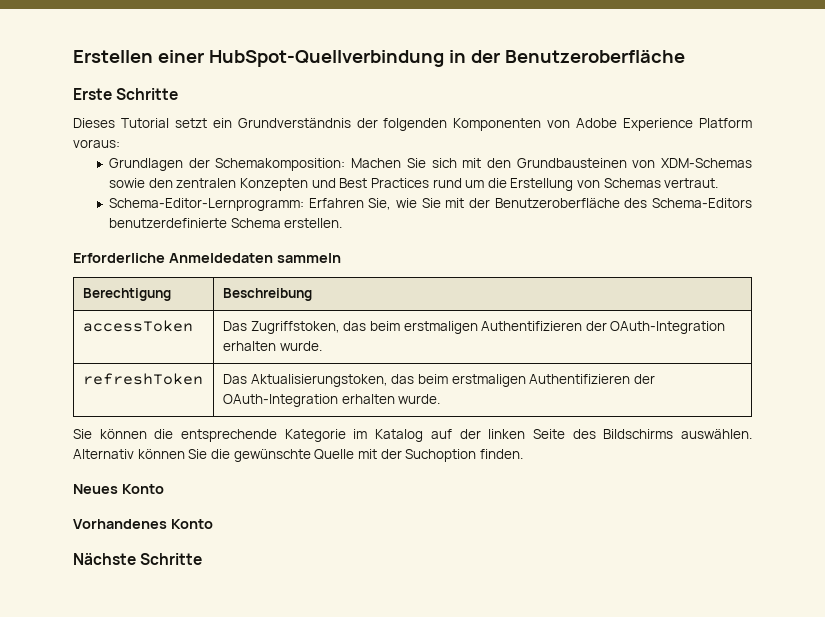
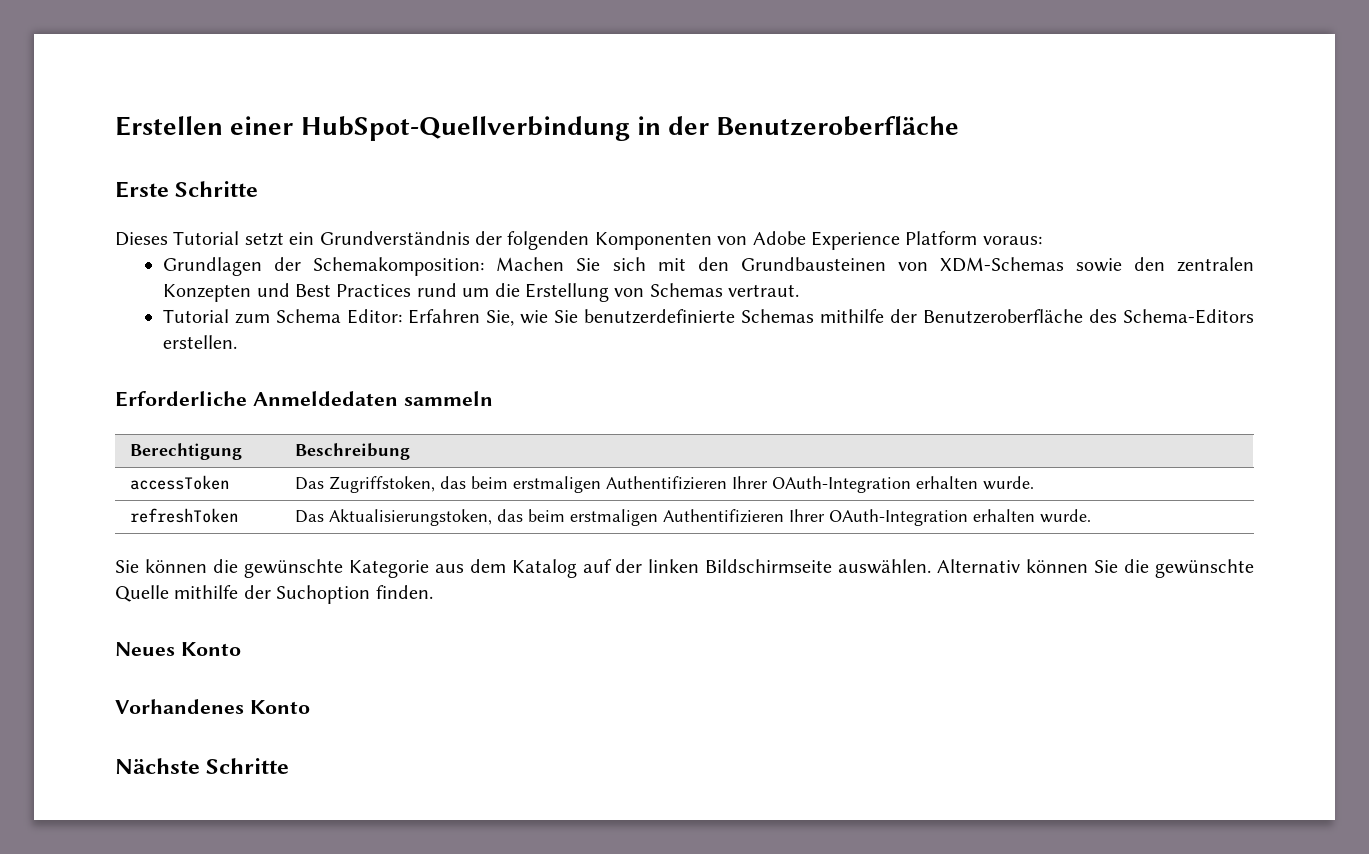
- Schema-Editor-Lernprogramm: Erfahren Sie, wie Sie mit der Benutzeroberfläche des Schema-Editors benutzerdefinierte Schema erstellen.
+ Tutorial zum Schema Editor: Erfahren Sie, wie Sie benutzerdefinierte Schemas mithilfe der Benutzeroberfläche des Schema-Editors erstellen.
- accessToken | Das Zugriffstoken, das beim erstmaligen Authentifizieren der OAuth-Integration erhalten wurde.
+ accessToken | Das Zugriffstoken, das beim erstmaligen Authentifizieren Ihrer OAuth-Integration erhalten wurde.
- refreshToken | Das Aktualisierungstoken, das beim erstmaligen Authentifizieren der OAuth-Integration erhalten wurde.
+ refreshToken | Das Aktualisierungstoken, das beim erstmaligen Authentifizieren Ihrer OAuth-Integration erhalten wurde.
- Sie können die entsprechende Kategorie im Katalog auf der linken Seite des Bildschirms auswählen.
+ Sie können die gewünschte Kategorie aus dem Katalog auf der linken Bildschirmseite auswählen.
- Alternativ können Sie die gewünschte Quelle mit der Suchoption finden.
+ Alternativ können Sie die gewünschte Quelle mithilfe der Suchoption finden.

